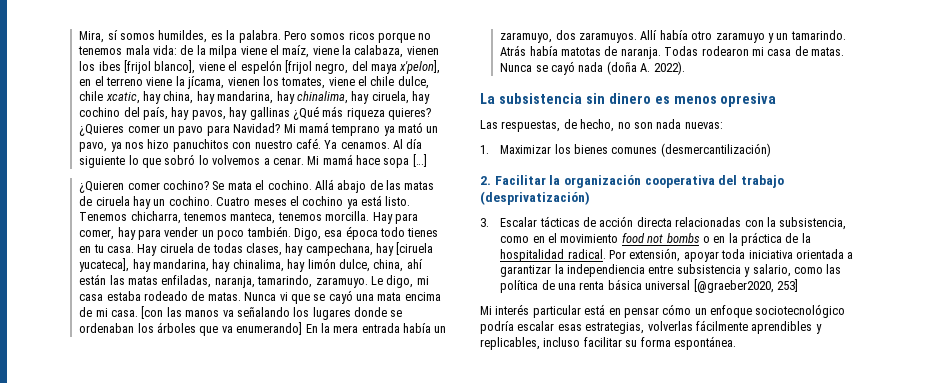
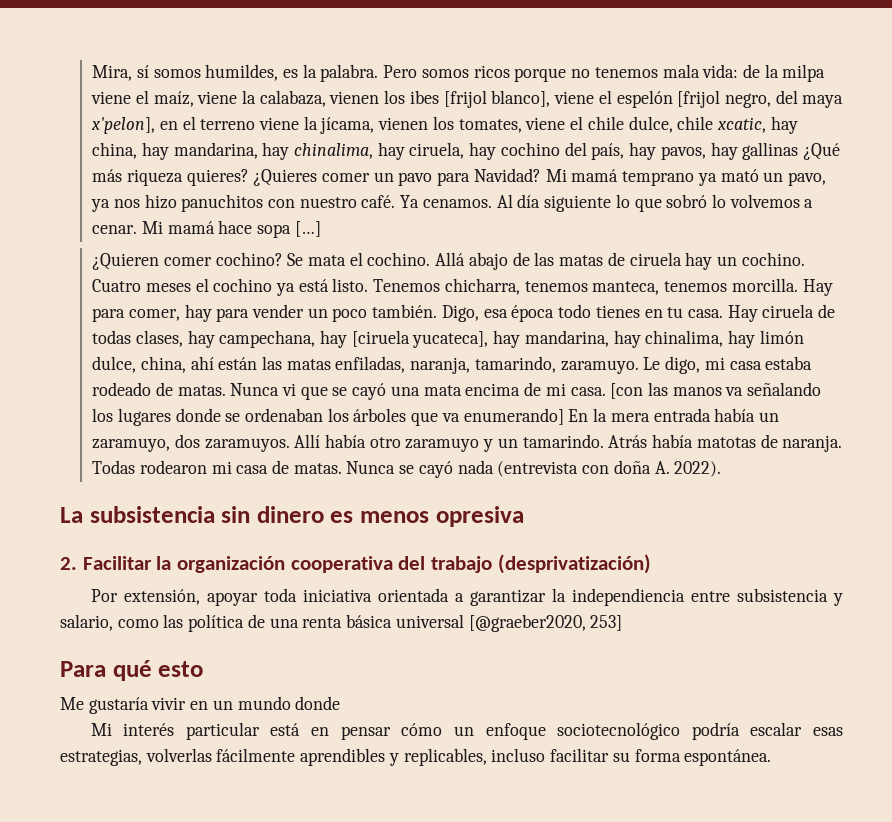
- Nunca se cayó nada (doña A. 2022).
+ Nunca se cayó nada (entrevista con doña A. 2022).
- Las respuestas, de hecho, no son nada nuevas:
- 1. Maximizar los bienes comunes (desmercantilización)
- 3. Escalar tácticas de acción directa relacionadas con la subsistencia, como en el movimiento food not bombs o en la práctica de la hospitalidad radical.
+ Para qué esto
+ Me gustaría vivir en un mundo donde

